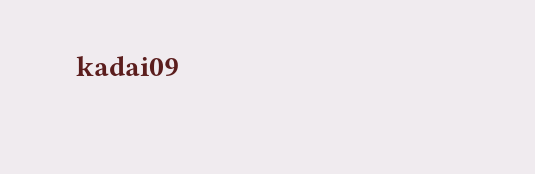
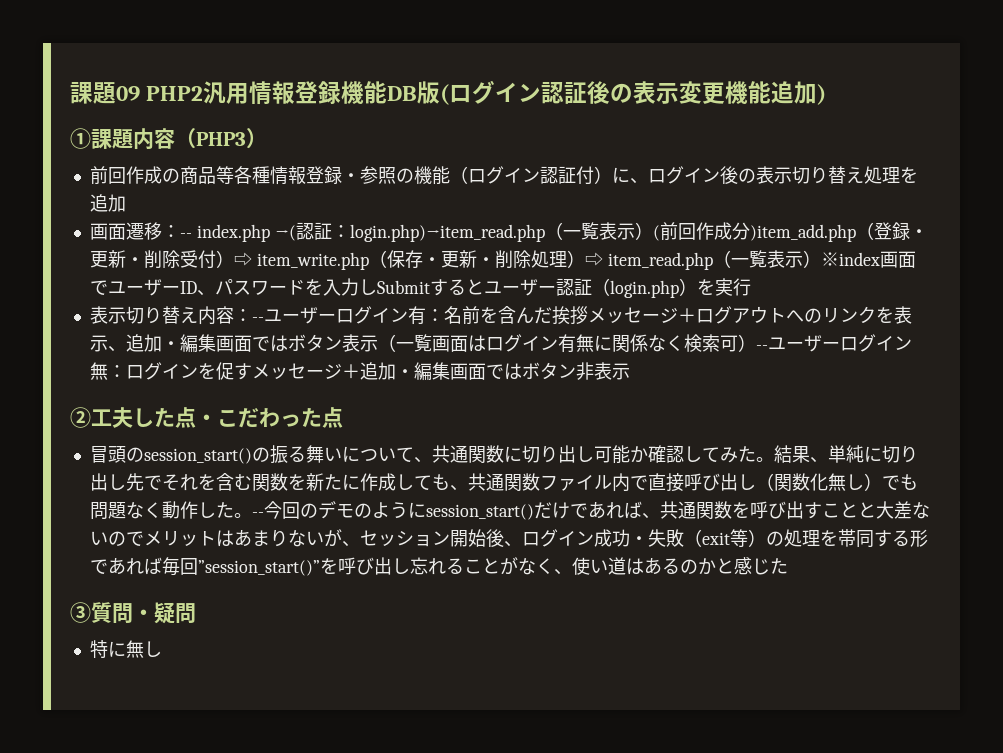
- kadai09
+ 課題09 PHP2汎用情報登録機能DB版(ログイン認証後の表示変更機能追加)
+ ①課題内容（PHP3）
+ 前回作成の商品等各種情報登録・参照の機能（ログイン認証付）に、ログイン後の表示切り替え処理を追加
+ 画面遷移：-- index.php →(認証：login.php)→item_read.php（一覧表示）(前回作成分)item_add.php（登録・更新・削除受付）⇨ item_write.php（保存・更新・削除処理）⇨ item_read.php（一覧表示）※index画面でユーザーID、パスワードを入力しSubmitするとユーザー認証（login.php）を実行
+ 表示切り替え内容：--ユーザーログイン有：名前を含んだ挨拶メッセージ＋ログアウトへのリンクを表示、追加・編集画面ではボタン表示（一覧画面はログイン有無に関係なく検索可）--ユーザーログイン無：ログインを促すメッセージ＋追加・編集画面ではボタン非表示
+ ②工夫した点・こだわった点
+ 冒頭のsession_start()の振る舞いについて、共通関数に切り出し可能か確認してみた。結果、単純に切り出し先でそれを含む関数を新たに作成しても、共通関数ファイル内で直接呼び出し（関数化無し）でも問題なく動作した。--今回のデモのようにsession_start()だけであれば、共通関数を呼び出すことと大差ないのでメリットはあまりないが、セッション開始後、ログイン成功・失敗（exit等）の処理を帯同する形であれば毎回”session_start()”を呼び出し忘れることがなく、使い道はあるのかと感じた
+ ③質問・疑問
+ 特に無し

